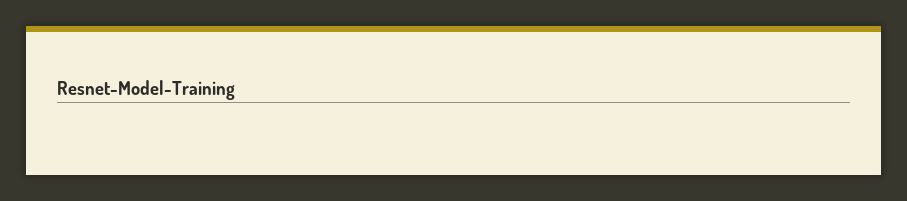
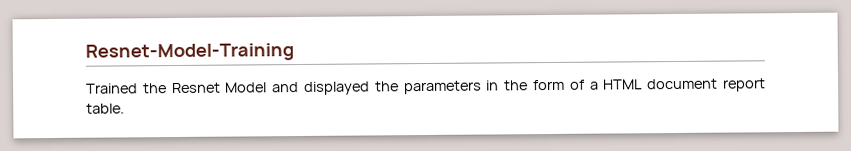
+ Trained the Resnet Model and displayed the parameters in the form of a HTML document report table.

